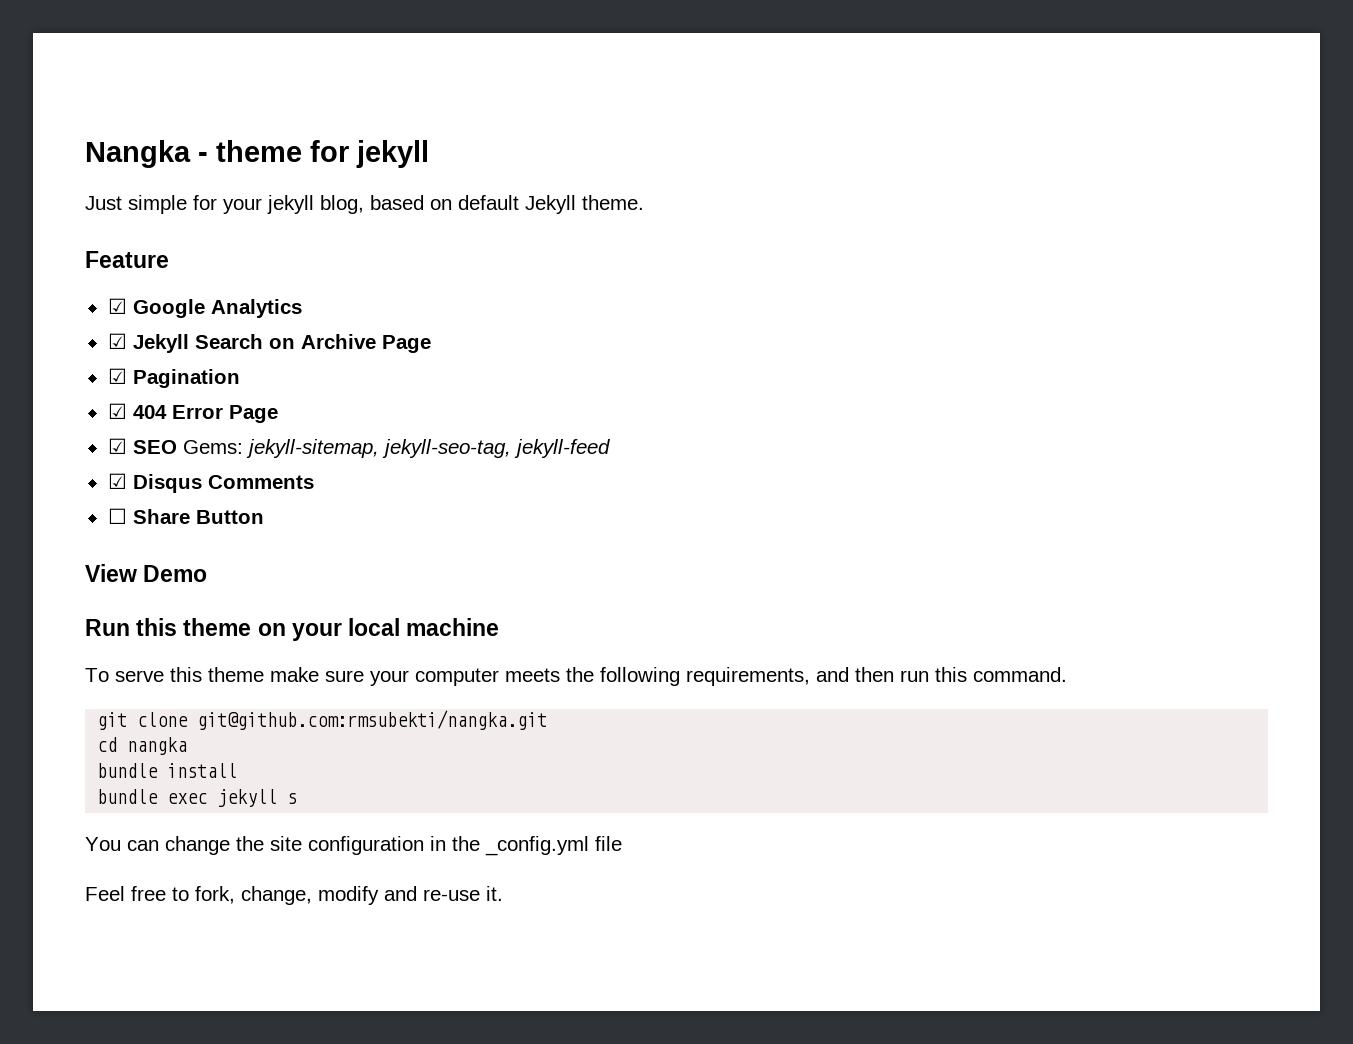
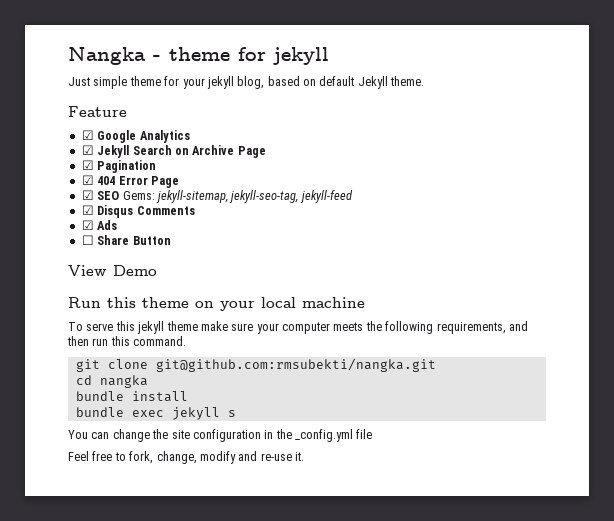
- Just simple for your jekyll blog, based on default Jekyll theme.
+ Just simple theme for your jekyll blog, based on default Jekyll theme.
+ ☑ Ads
- To serve this theme make sure your computer meets the following requirements, and then run this command.
+ To serve this jekyll theme make sure your computer meets the following requirements, and then run this command.

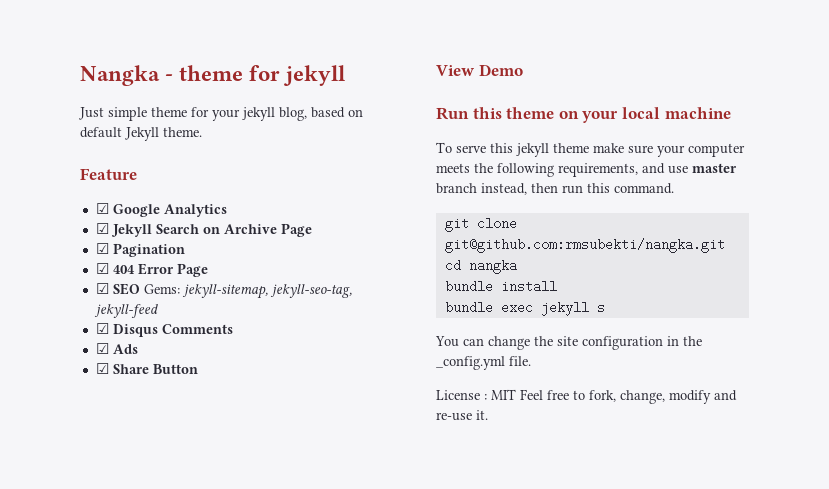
- ☐ Share Button
+ ☑ Share Button
- To serve this jekyll theme make sure your computer meets the following requirements, and then run this command.
+ To serve this jekyll theme make sure your computer meets the following requirements, and use master branch instead, then run this command.
- You can change the site configuration in the _config.yml file
- Feel free to fork, change, modify and re-use it.
+ You can change the site configuration in the _config.yml file.
+ License : MIT Feel free to fork, change, modify and re-use it.

